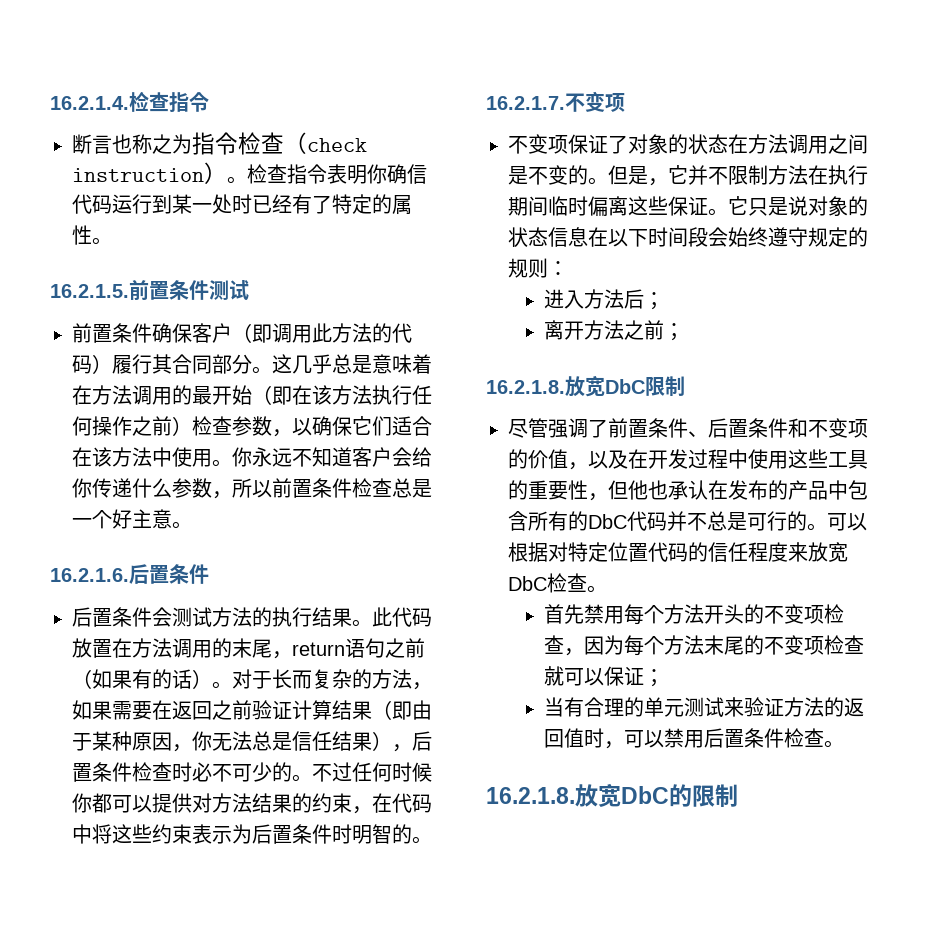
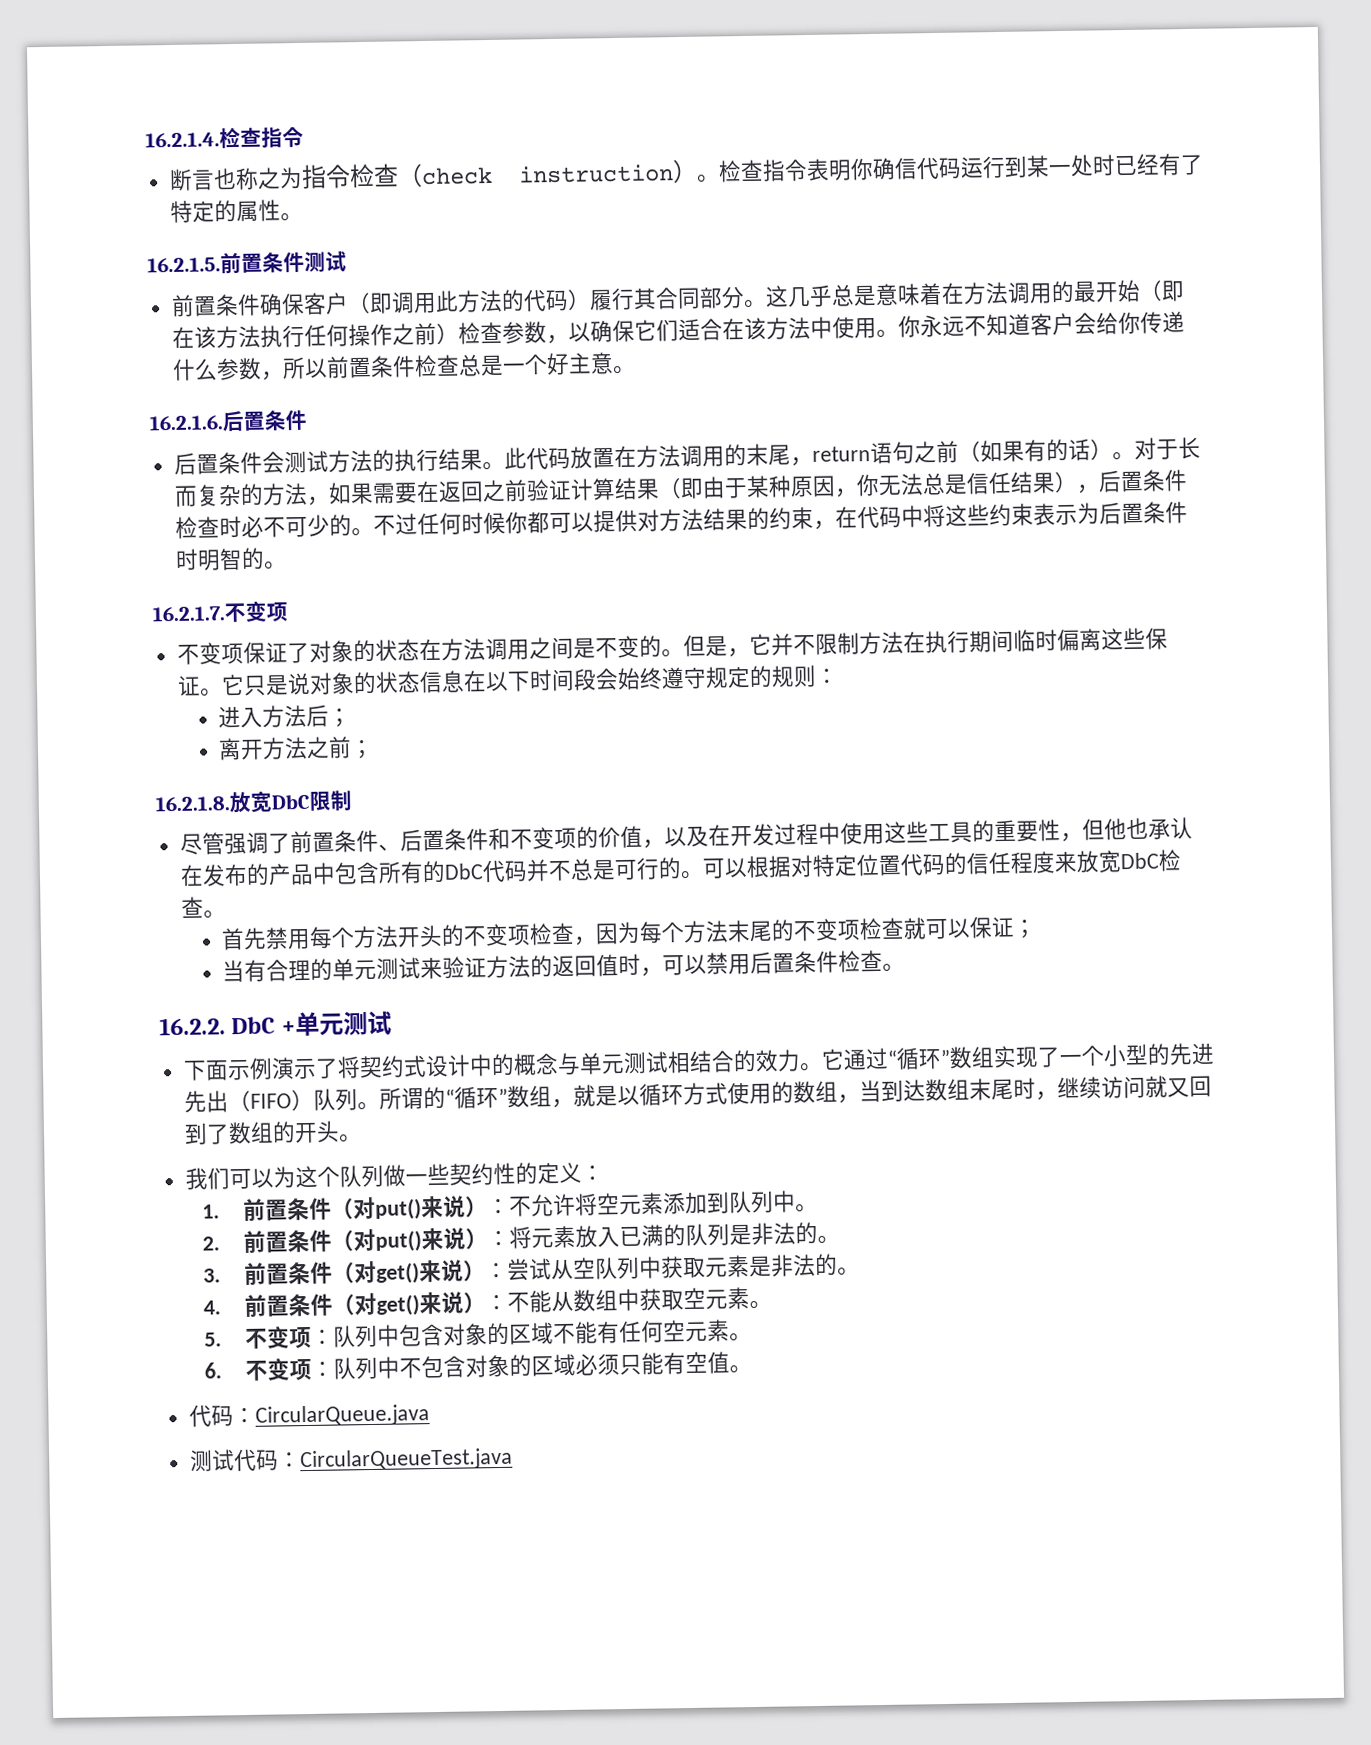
- 16.2.1.8.放宽DbC的限制
+ 16.2.2. DbC +单元测试
+ 下面示例演示了将契约式设计中的概念与单元测试相结合的效力。它通过“循环”数组实现了一个小型的先进先出（FIFO）队列。所谓的“循环”数组，就是以循环方式使用的数组，当到达数组末尾时，继续访问就又回到了数组的开头。
+ 我们可以为这个队列做一些契约性的定义：
+ 1.前置条件（对put()来说）：不允许将空元素添加到队列中。
+ 2.前置条件（对put()来说）：将元素放入已满的队列是非法的。
+ 3.前置条件（对get()来说）：尝试从空队列中获取元素是非法的。
+ 4.前置条件（对get()来说）：不能从数组中获取空元素。
+ 5.不变项：队列中包含对象的区域不能有任何空元素。
+ 6.不变项：队列中不包含对象的区域必须只能有空值。
+ 代码：CircularQueue.java
+ 测试代码：CircularQueueTest.java

